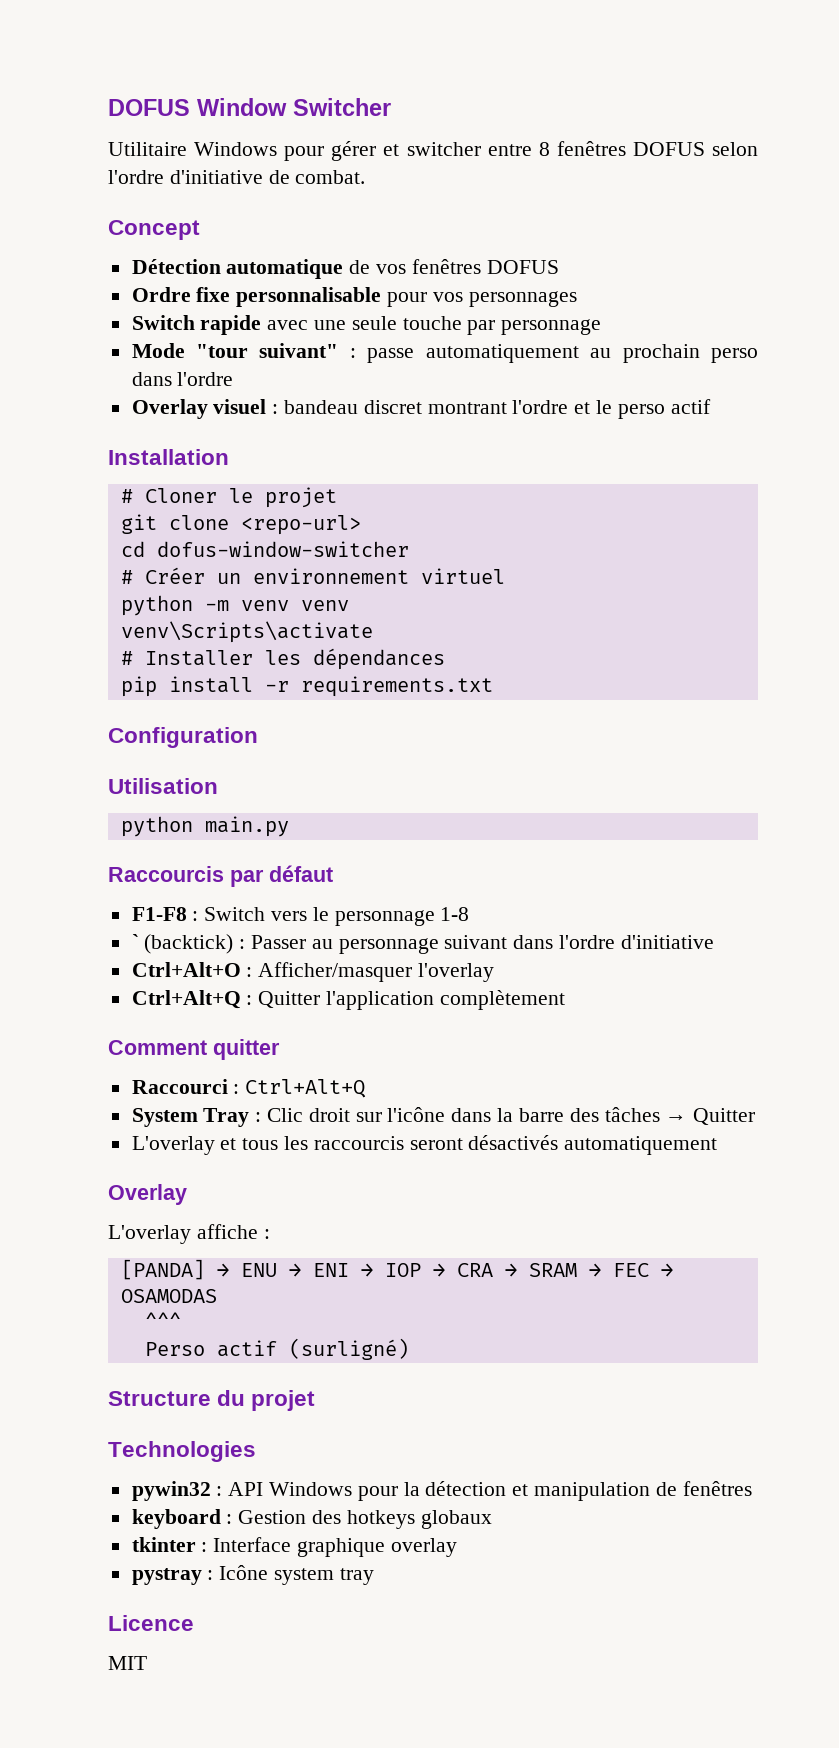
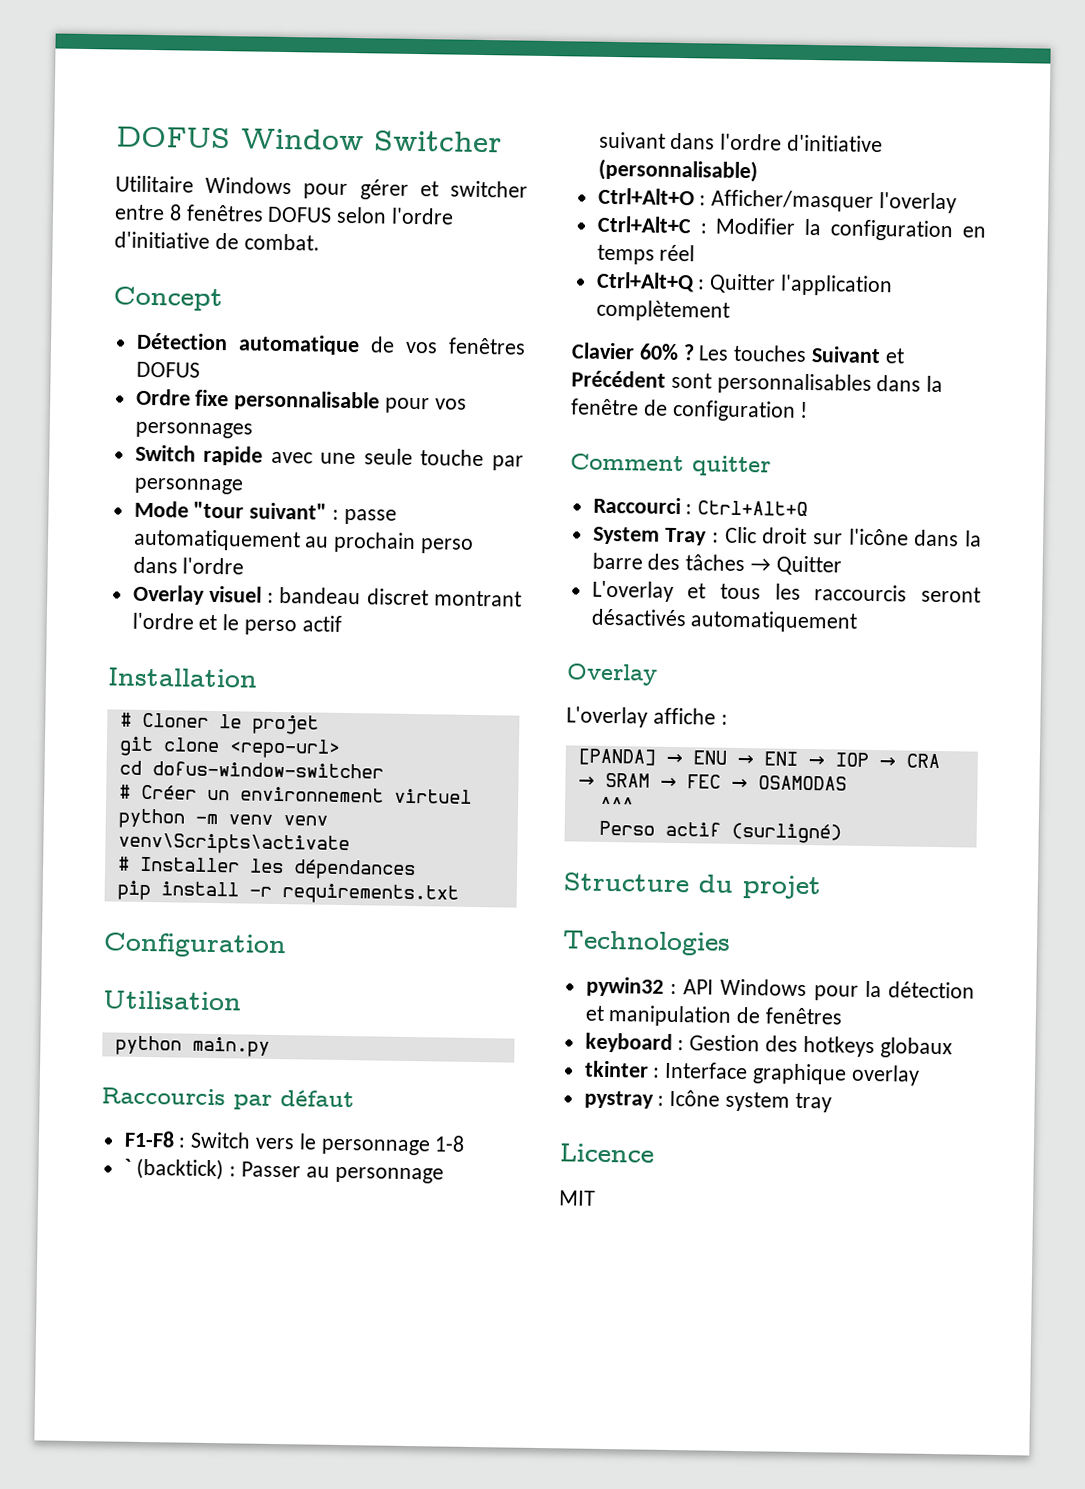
- ` (backtick) : Passer au personnage suivant dans l'ordre d'initiative
+ ` (backtick) : Passer au personnage suivant dans l'ordre d'initiative (personnalisable)
+ Ctrl+Alt+C : Modifier la configuration en temps réel
+ Clavier 60% ? Les touches Suivant et Précédent sont personnalisables dans la fenêtre de configuration !

